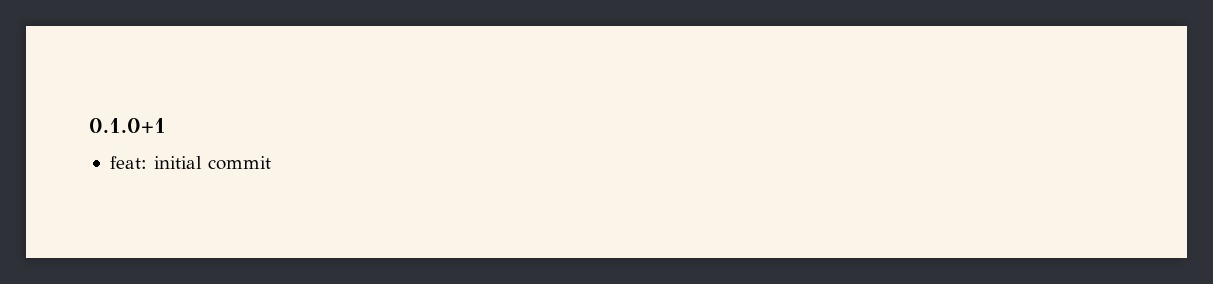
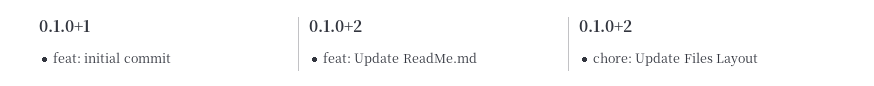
  feat: initial commit
+ 0.1.0+2
+ feat: Update ReadMe.md
+ 0.1.0+2
+ chore: Update Files Layout

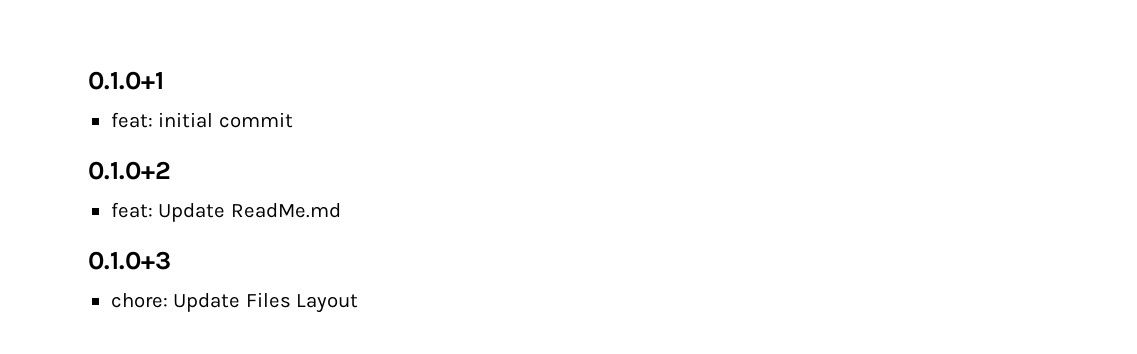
  feat: Update ReadMe.md
- 0.1.0+2
+ 0.1.0+3

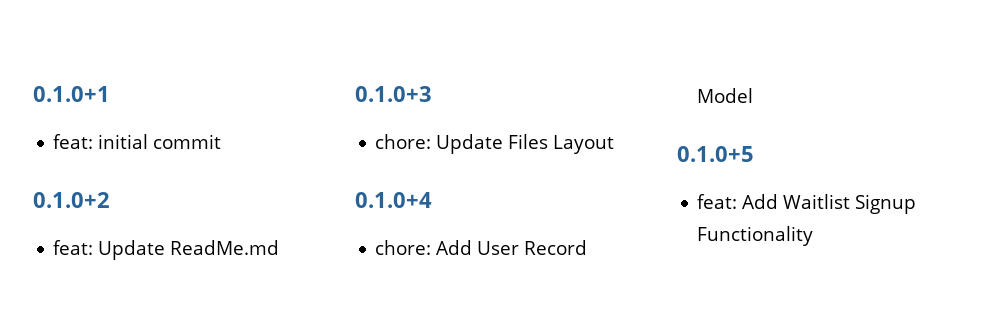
+ 0.1.0+4
+ chore: Add User Record Model
+ 0.1.0+5
+ feat: Add Waitlist Signup Functionality

